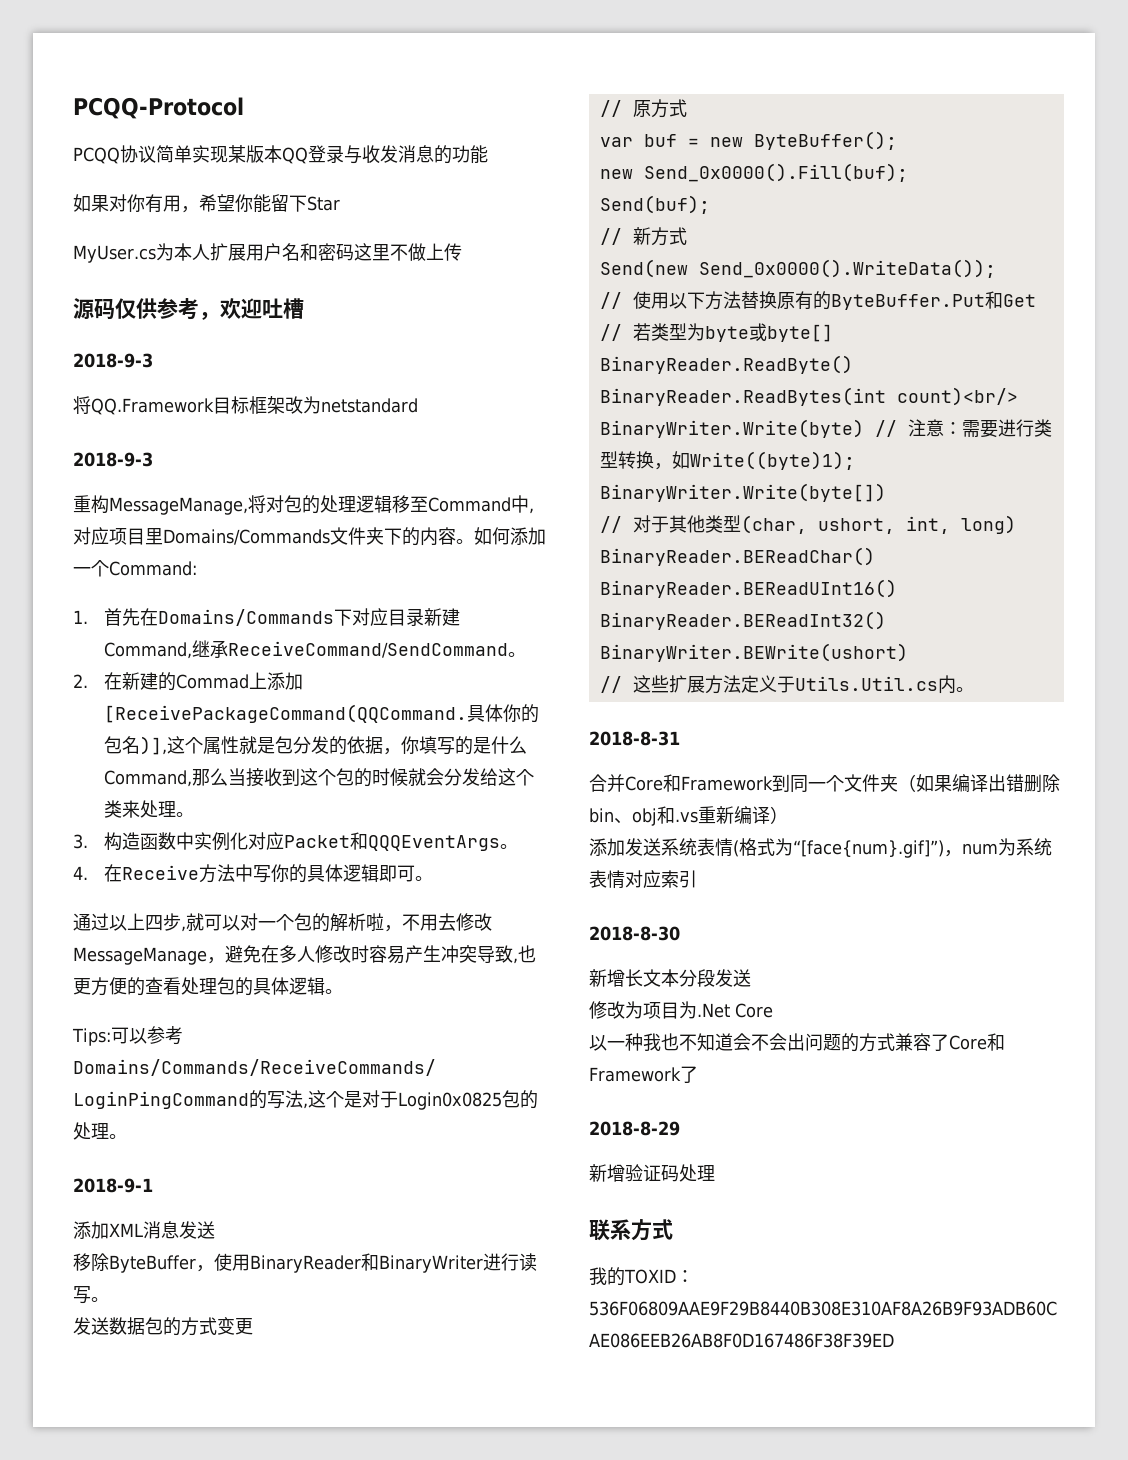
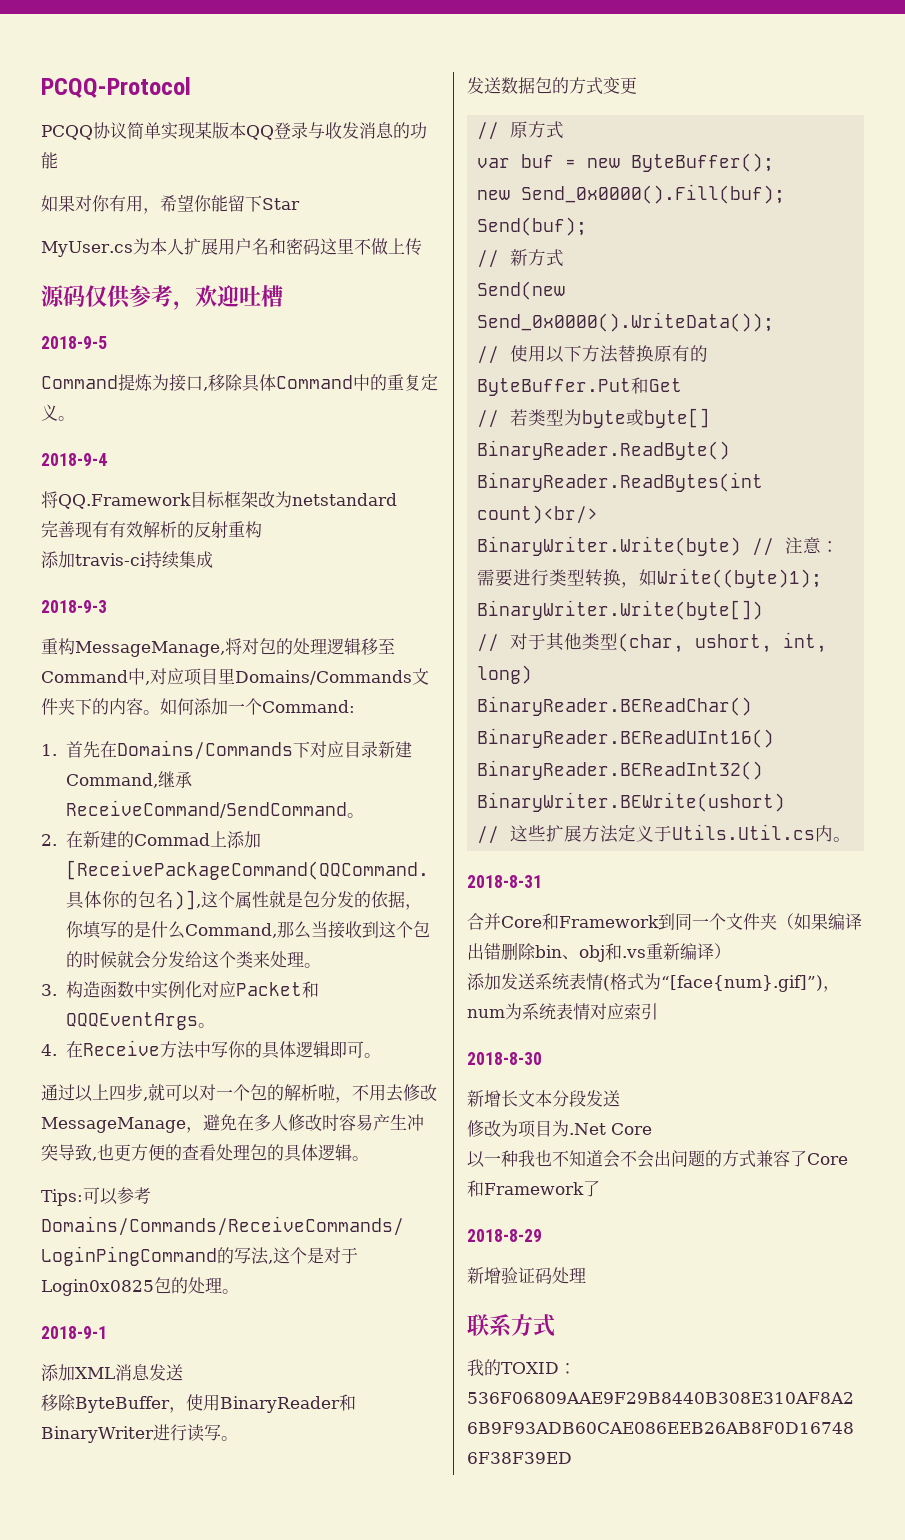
  源码仅供参考，欢迎吐槽
- 2018-9-3
+ 2018-9-5
+ Command提炼为接口,移除具体Command中的重复定义。
+ 2018-9-4
+ 完善现有有效解析的反射重构
+ 添加travis-ci持续集成

